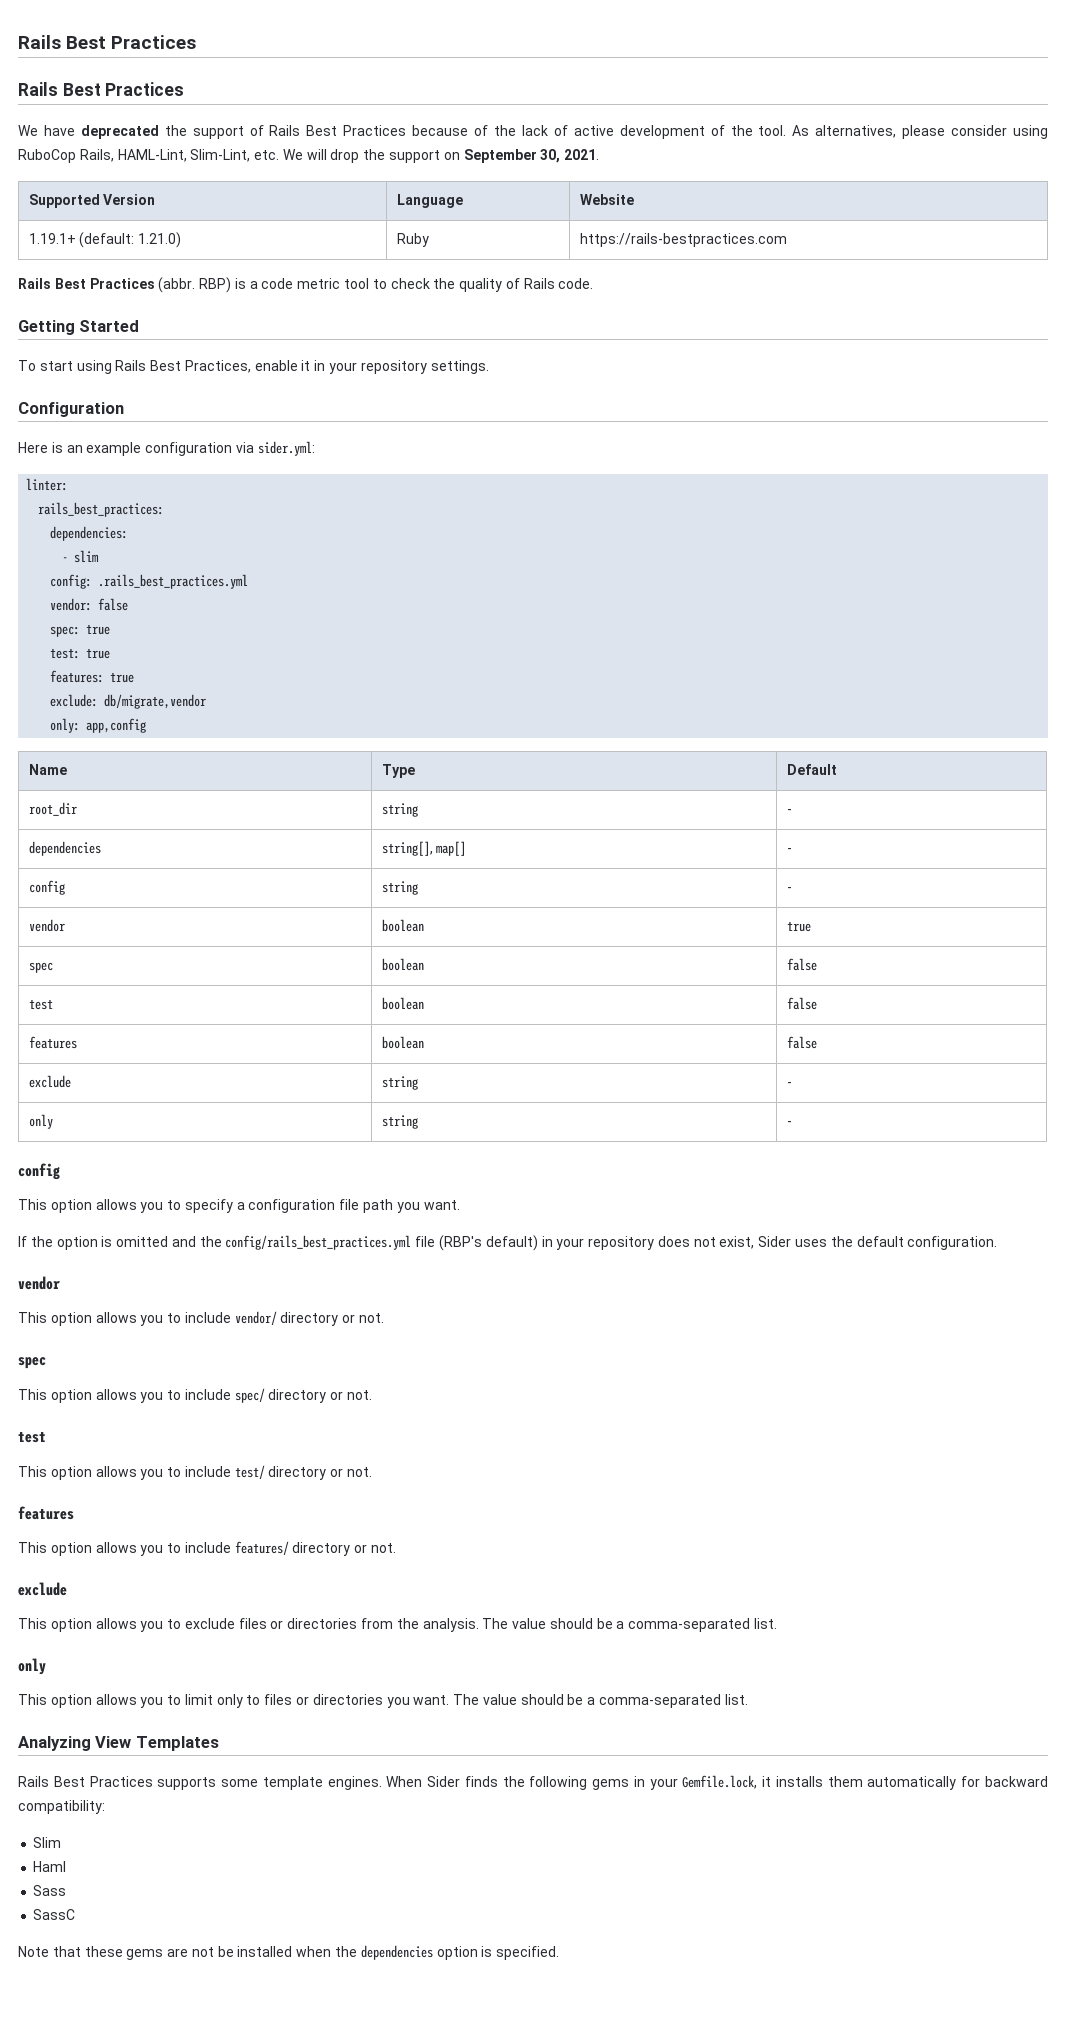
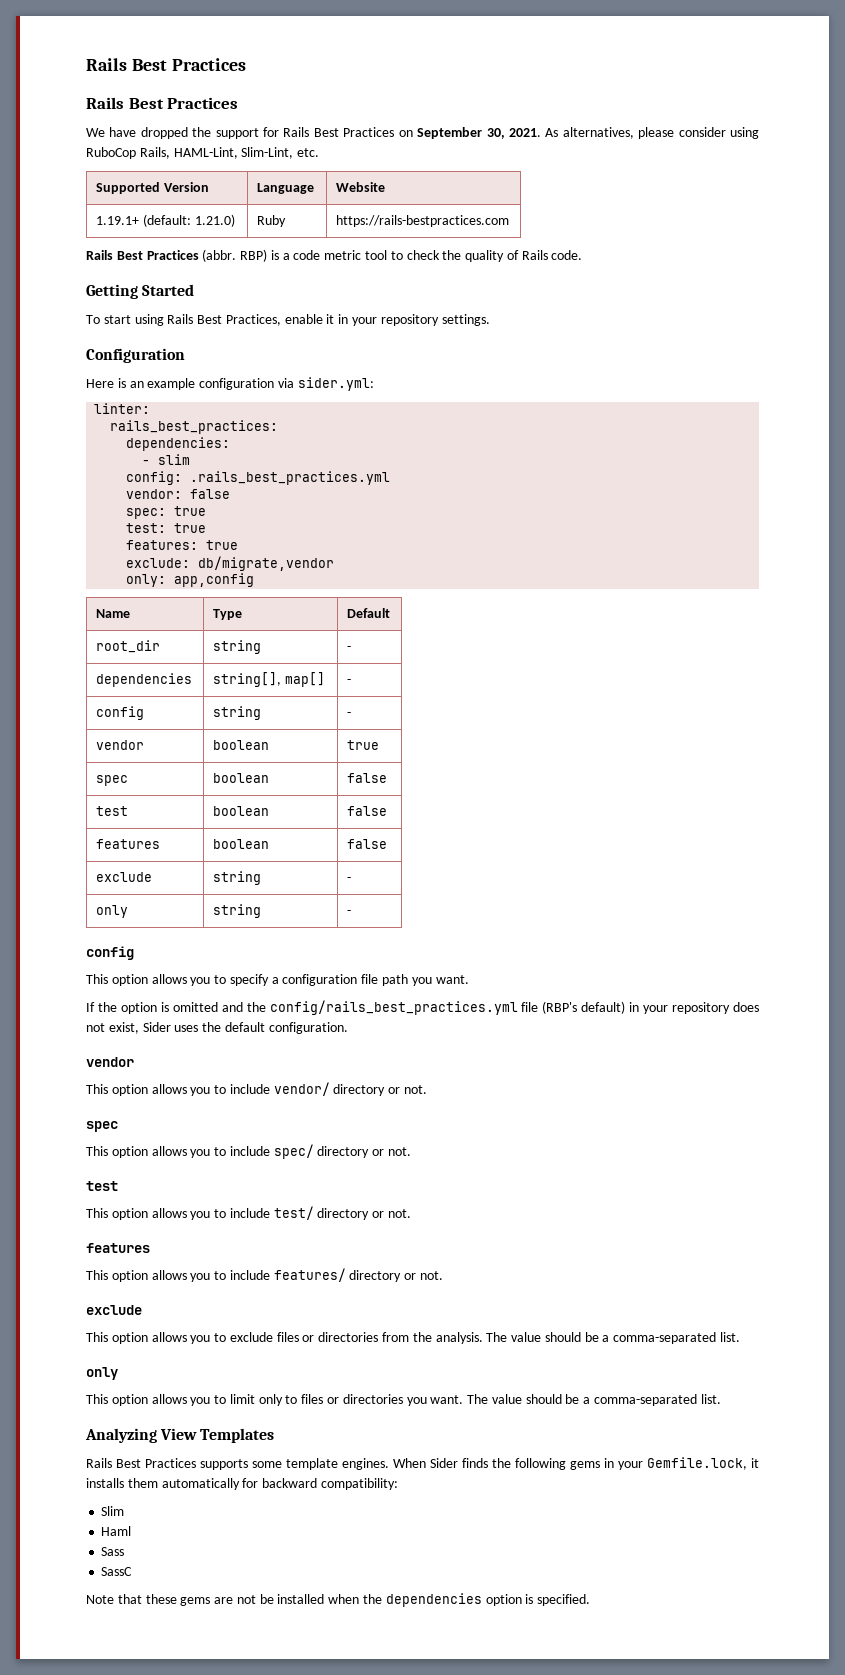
- We have deprecated the support of Rails Best Practices because of the lack of active development of the tool.
+ We have dropped the support for Rails Best Practices on September 30, 2021.
- As alternatives, please consider using RuboCop Rails, HAML-Lint, Slim-Lint, etc. We will drop the support on September 30, 2021.
+ As alternatives, please consider using RuboCop Rails, HAML-Lint, Slim-Lint, etc.

